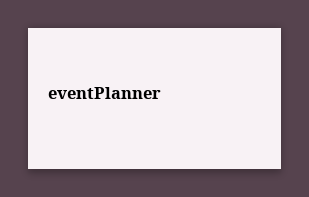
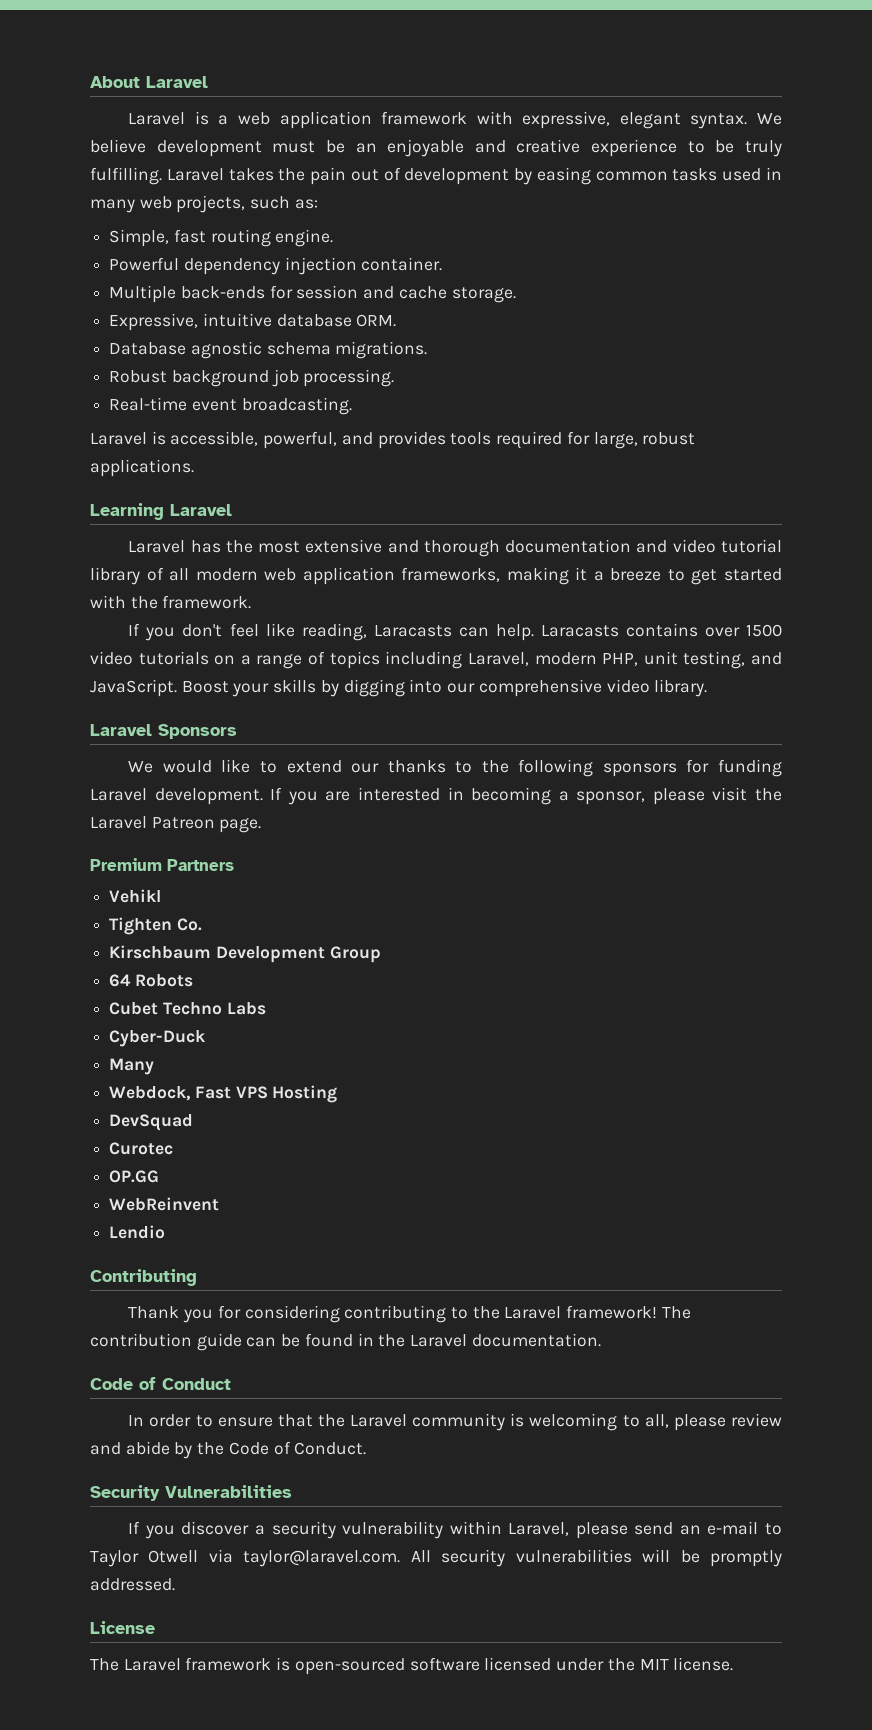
- eventPlanner
+ About Laravel
+ Laravel is a web application framework with expressive, elegant syntax. We believe development must be an enjoyable and creative experience to be truly fulfilling. Laravel takes the pain out of development by easing common tasks used in many web projects, such as:
+ Simple, fast routing engine.
+ Powerful dependency injection container.
+ Multiple back-ends for session and cache storage.
+ Expressive, intuitive database ORM.
+ Database agnostic schema migrations.
+ Robust background job processing.
+ Real-time event broadcasting.
+ Laravel is accessible, powerful, and provides tools required for large, robust applications.
+ Learning Laravel
+ Laravel has the most extensive and thorough documentation and video tutorial library of all modern web application frameworks, making it a breeze to get started with the framework.
+ If you don't feel like reading, Laracasts can help. Laracasts contains over 1500 video tutorials on a range of topics including Laravel, modern PHP, unit testing, and JavaScript. Boost your skills by digging into our comprehensive video library.
+ Laravel Sponsors
+ We would like to extend our thanks to the following sponsors for funding Laravel development. If you are interested in becoming a sponsor, please visit the Laravel Patreon page.
+ Premium Partners
+ Vehikl
+ Tighten Co.
+ Kirschbaum Development Group
+ 64 Robots
+ Cubet Techno Labs
+ Cyber-Duck
+ Many
+ Webdock, Fast VPS Hosting
+ DevSquad
+ Curotec
+ OP.GG
+ WebReinvent
+ Lendio
+ Contributing
+ Thank you for considering contributing to the Laravel framework! The contribution guide can be found in the Laravel documentation.
+ Code of Conduct
+ In order to ensure that the Laravel community is welcoming to all, please review and abide by the Code of Conduct.
+ Security Vulnerabilities
+ If you discover a security vulnerability within Laravel, please send an e-mail to Taylor Otwell via taylor@laravel.com. All security vulnerabilities will be promptly addressed.
+ License
+ The Laravel framework is open-sourced software licensed under the MIT license.

